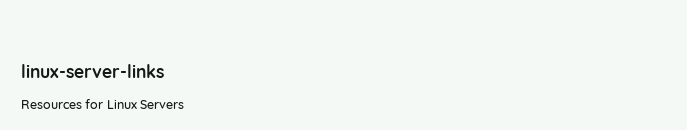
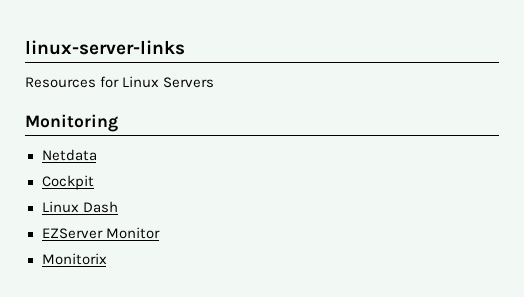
+ Monitoring
+ Netdata
+ Cockpit
+ Linux Dash
+ EZServer Monitor
+ Monitorix

